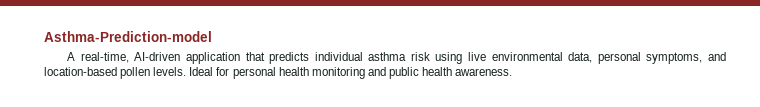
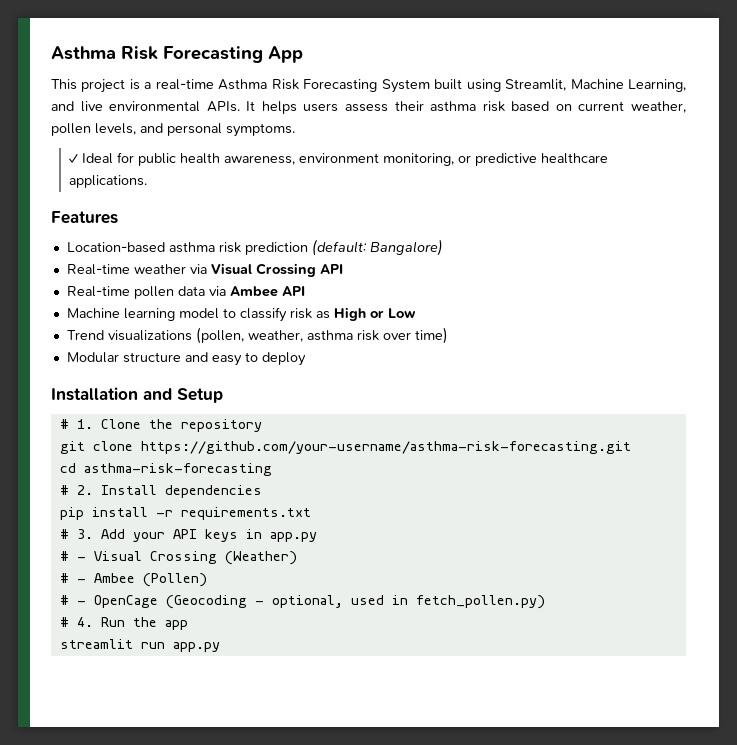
- Asthma-Prediction-model
- A real-time, AI-driven application that predicts individual asthma risk using live environmental data, personal symptoms, and location-based pollen levels. Ideal for personal health monitoring and public health awareness.
+ Asthma Risk Forecasting App
+ This project is a real-time Asthma Risk Forecasting System built using Streamlit, Machine Learning, and live environmental APIs. It helps users assess their asthma risk based on current weather, pollen levels, and personal symptoms.
+ ✓ Ideal for public health awareness, environment monitoring, or predictive healthcare applications.
+ Features
+ Location-based asthma risk prediction (default: Bangalore)
+ Real-time weather via Visual Crossing API
+ Real-time pollen data via Ambee API
+ Machine learning model to classify risk as High or Low
+ Trend visualizations (pollen, weather, asthma risk over time)
+ Modular structure and easy to deploy
+ Installation and Setup
+ # 1. Clone the repository
+ git clone https://github.com/your-username/asthma-risk-forecasting.git
+ cd asthma-risk-forecasting
+ # 2. Install dependencies
+ pip install -r requirements.txt
+ # 3. Add your API keys in app.py
+ # - Visual Crossing (Weather)
+ # - Ambee (Pollen)
+ # - OpenCage (Geocoding - optional, used in fetch_pollen.py)
+ # 4. Run the app
+ streamlit run app.py

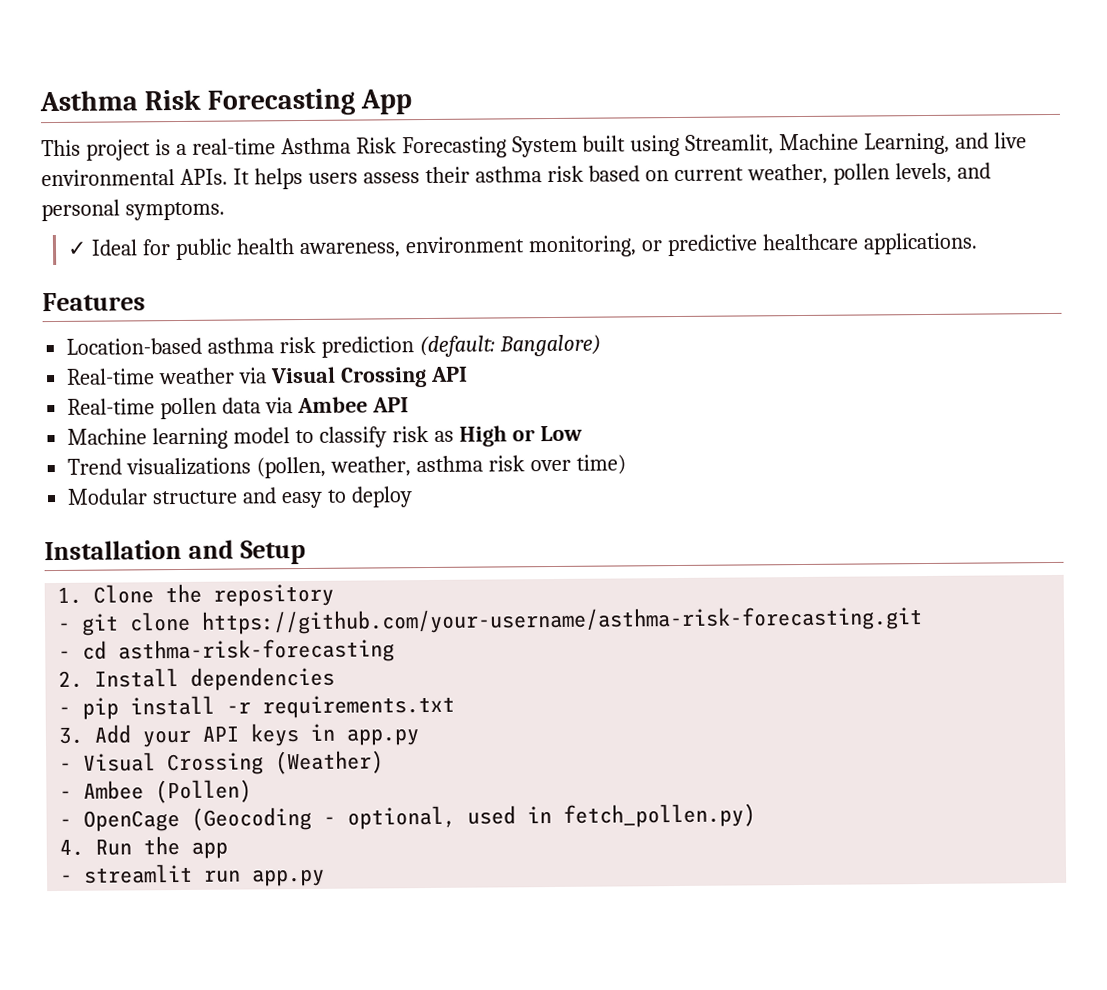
- # 1. Clone the repository
+ 1. Clone the repository
- git clone https://github.com/your-username/asthma-risk-forecasting.git
+ - git clone https://github.com/your-username/asthma-risk-forecasting.git
- cd asthma-risk-forecasting
+ - cd asthma-risk-forecasting
- # 2. Install dependencies
+ 2. Install dependencies
- pip install -r requirements.txt
+ - pip install -r requirements.txt
- # 3. Add your API keys in app.py
+ 3. Add your API keys in app.py
- # - Visual Crossing (Weather)
+ - Visual Crossing (Weather)
- # - Ambee (Pollen)
+ - Ambee (Pollen)
- # - OpenCage (Geocoding - optional, used in fetch_pollen.py)
+ - OpenCage (Geocoding - optional, used in fetch_pollen.py)
- # 4. Run the app
+ 4. Run the app
- streamlit run app.py
+ - streamlit run app.py

